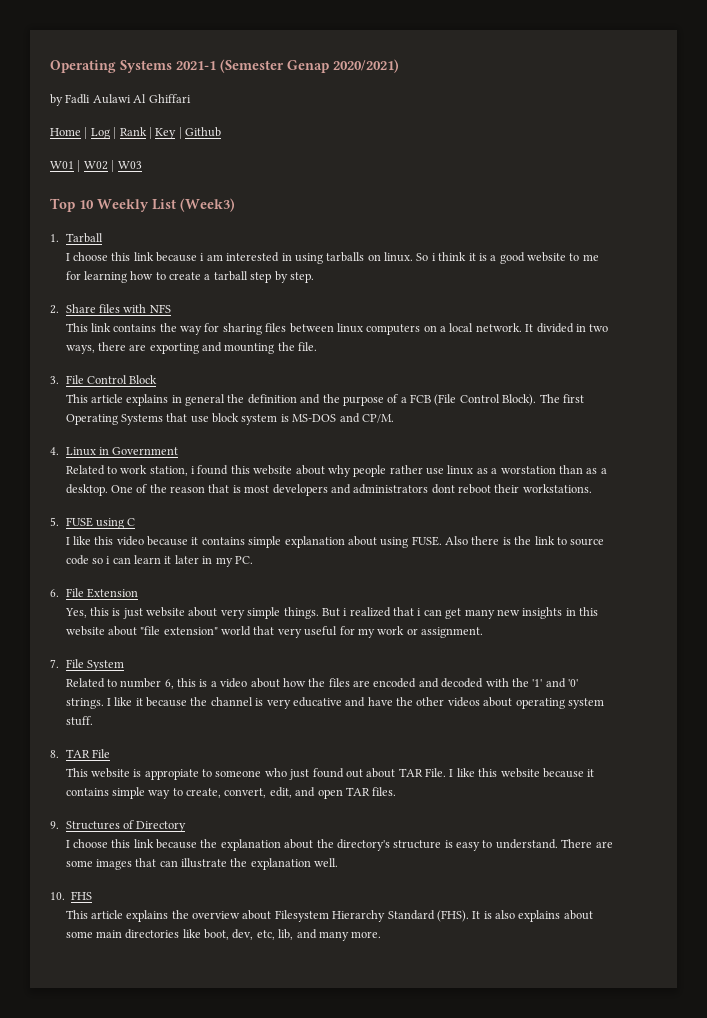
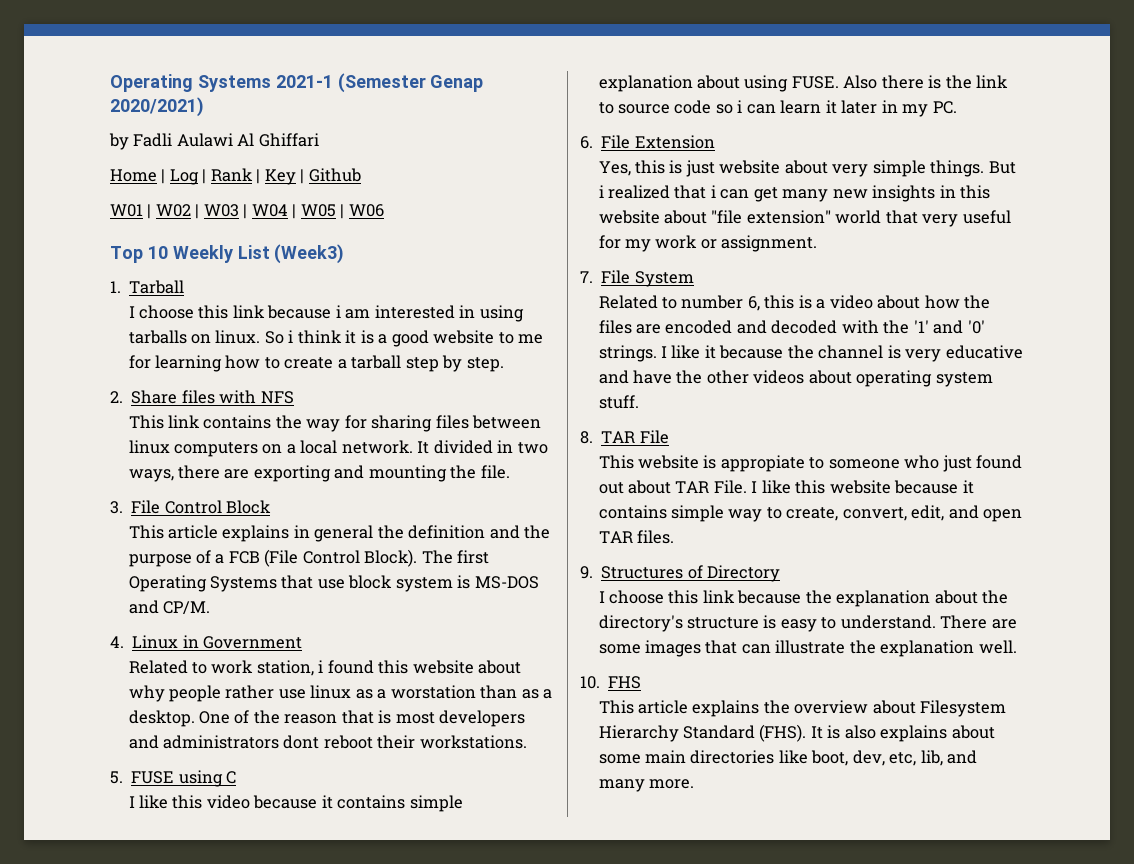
- W01 | W02 | W03
+ W01 | W02 | W03 | W04 | W05 | W06

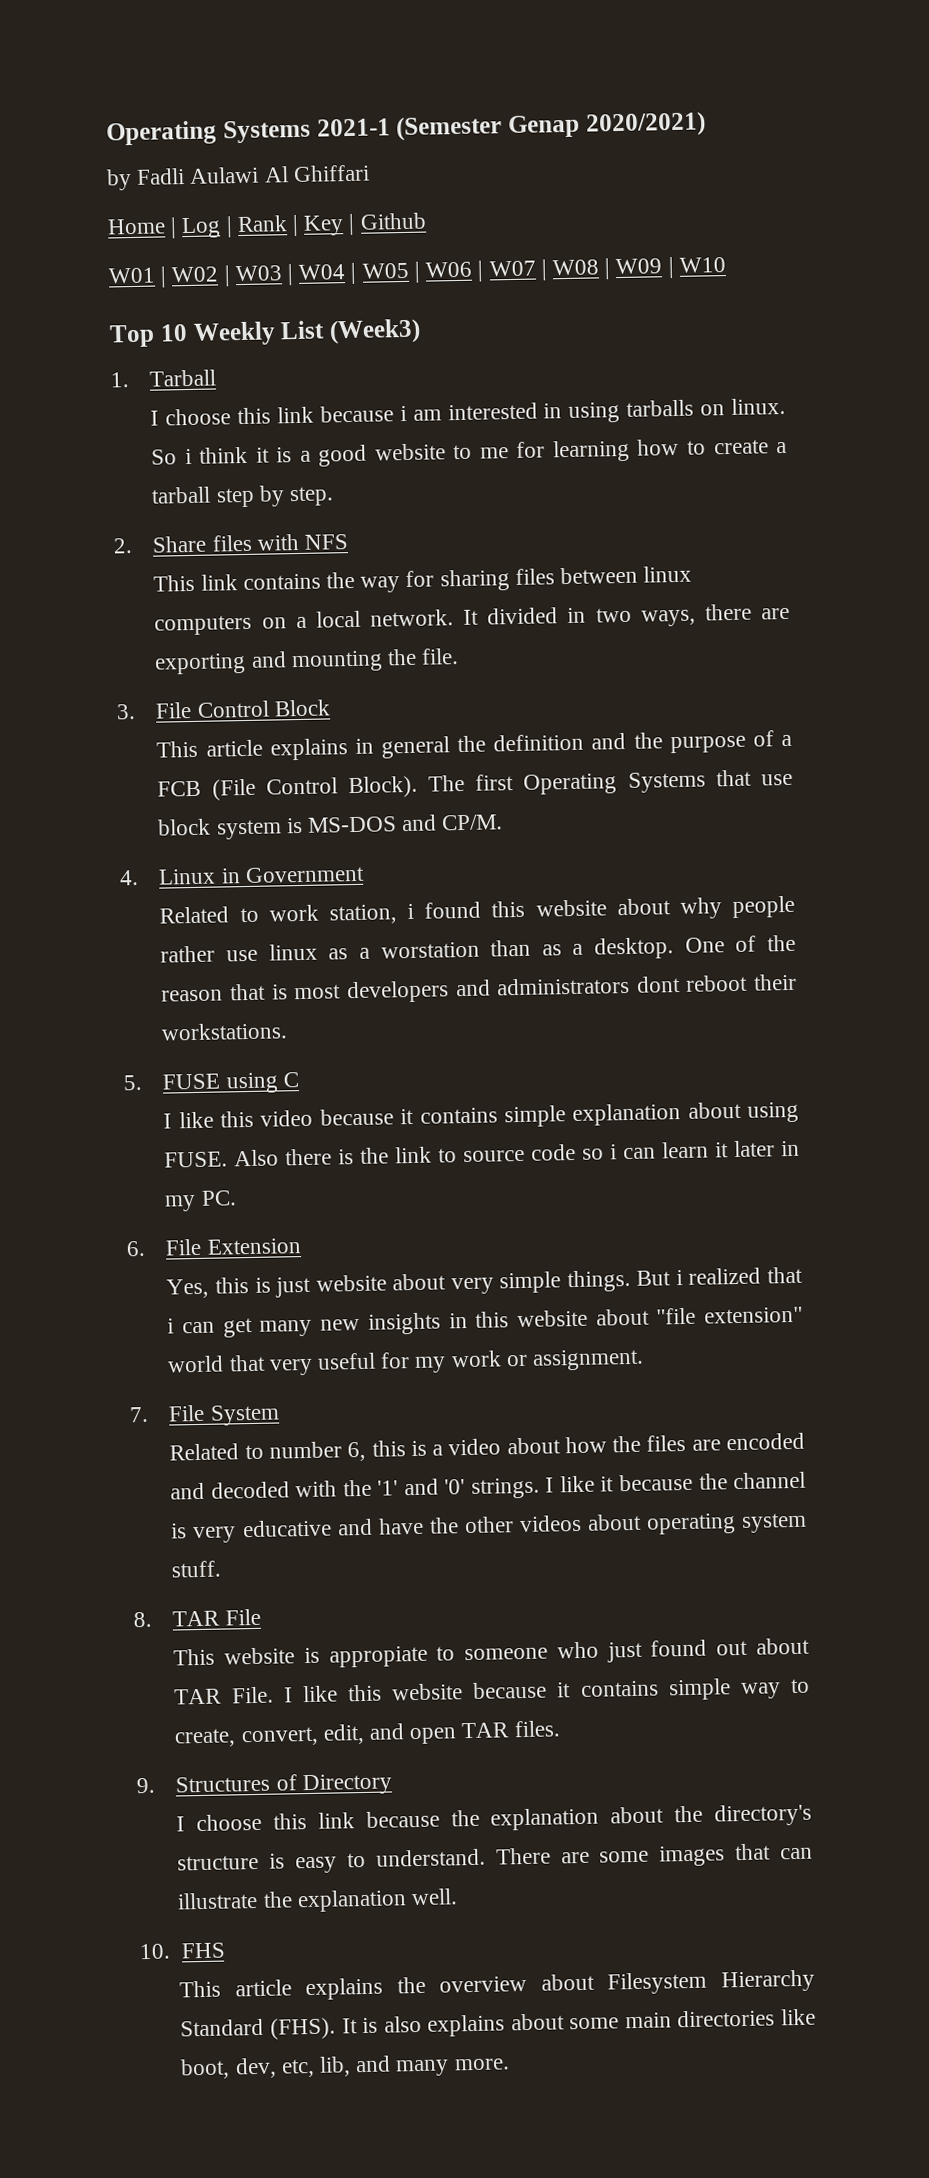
- W01 | W02 | W03 | W04 | W05 | W06
+ W01 | W02 | W03 | W04 | W05 | W06 | W07 | W08 | W09 | W10

